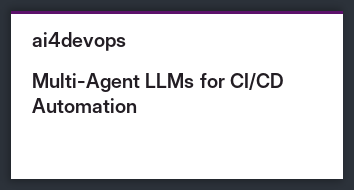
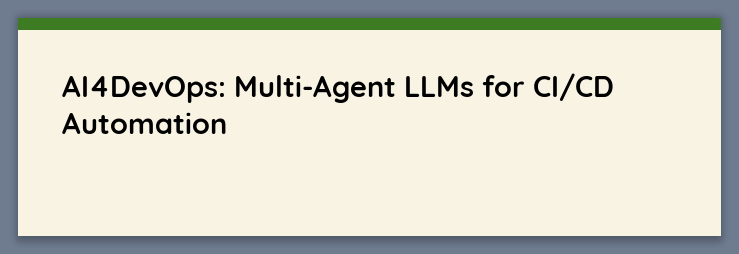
- ai4devops
- Multi-Agent LLMs for CI/CD Automation
+ AI4DevOps: Multi-Agent LLMs for CI/CD Automation

